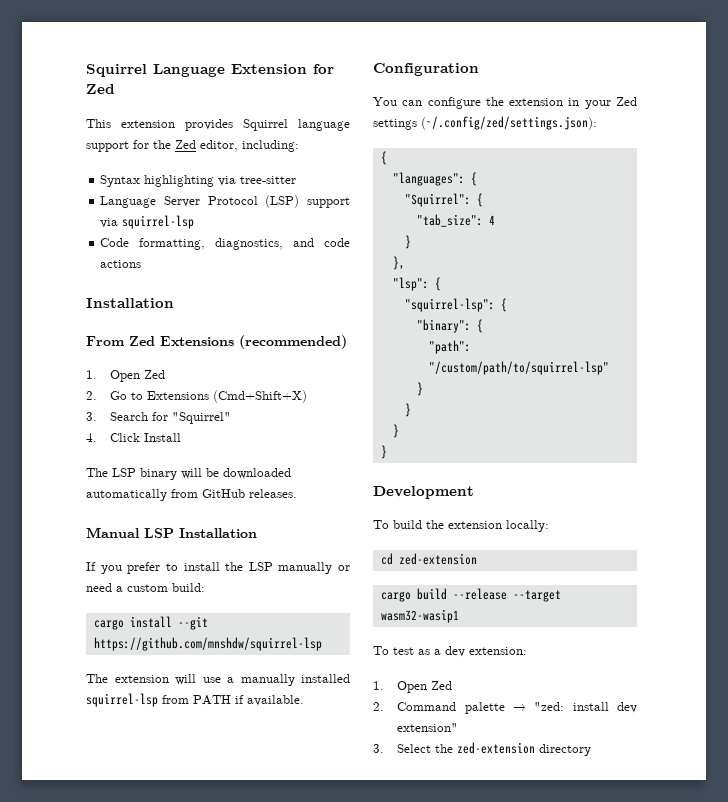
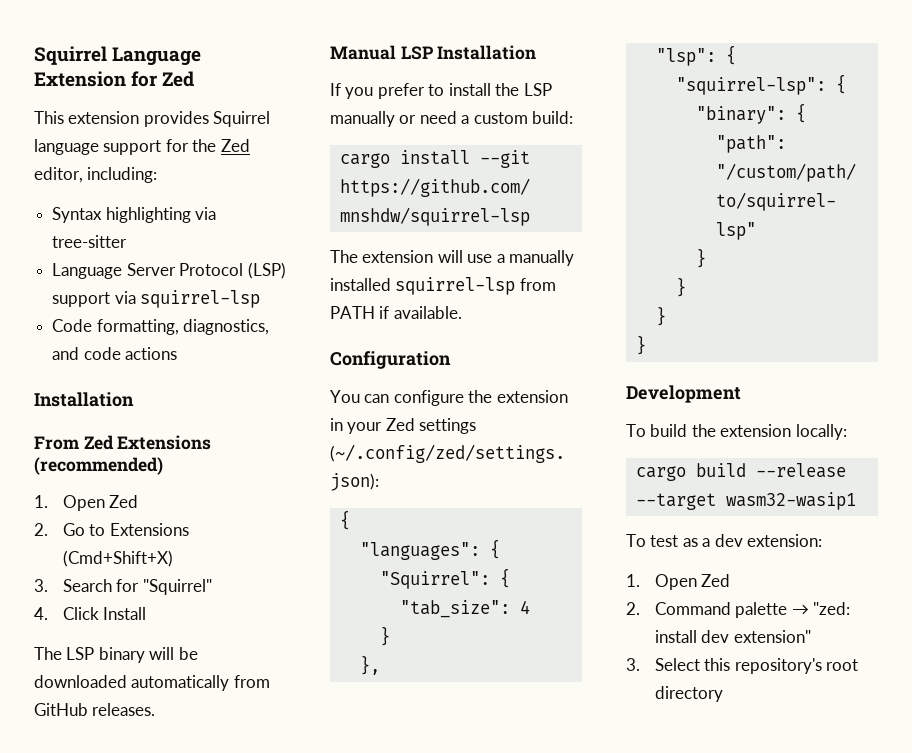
- cd zed-extension
- 3. Select the zed-extension directory
+ 3. Select this repository's root directory

